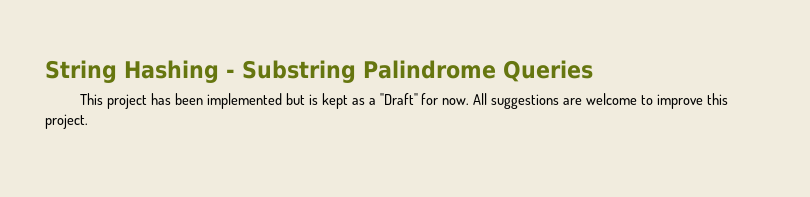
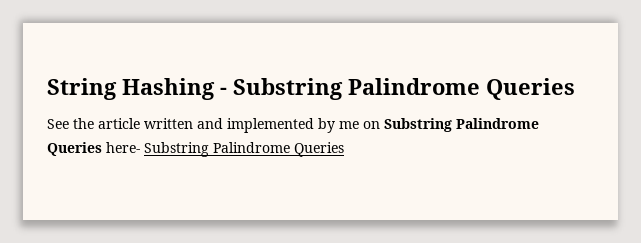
- This project has been implemented but is kept as a "Draft" for now. All suggestions are welcome to improve this project.
+ See the article written and implemented by me on Substring Palindrome Queries here- Substring Palindrome Queries

